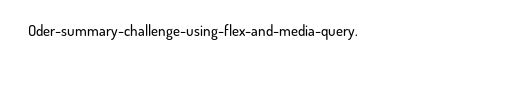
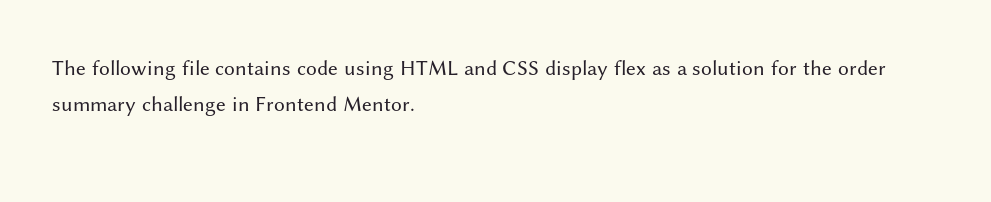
- Oder-summary-challenge-using-flex-and-media-query.
+ The following file contains code using HTML and CSS display flex as a solution for the order summary challenge in Frontend Mentor.

